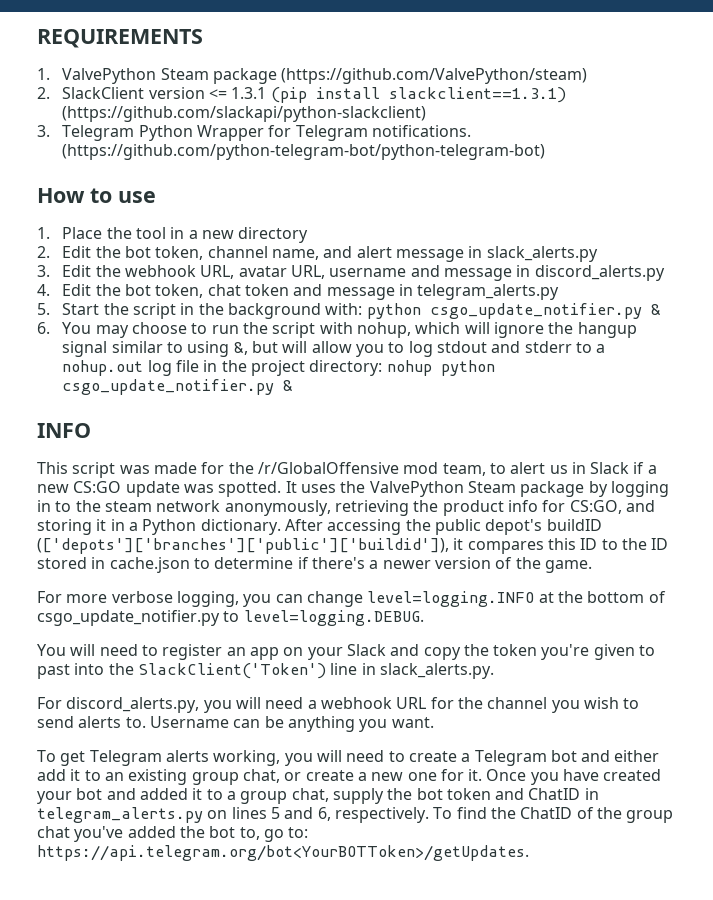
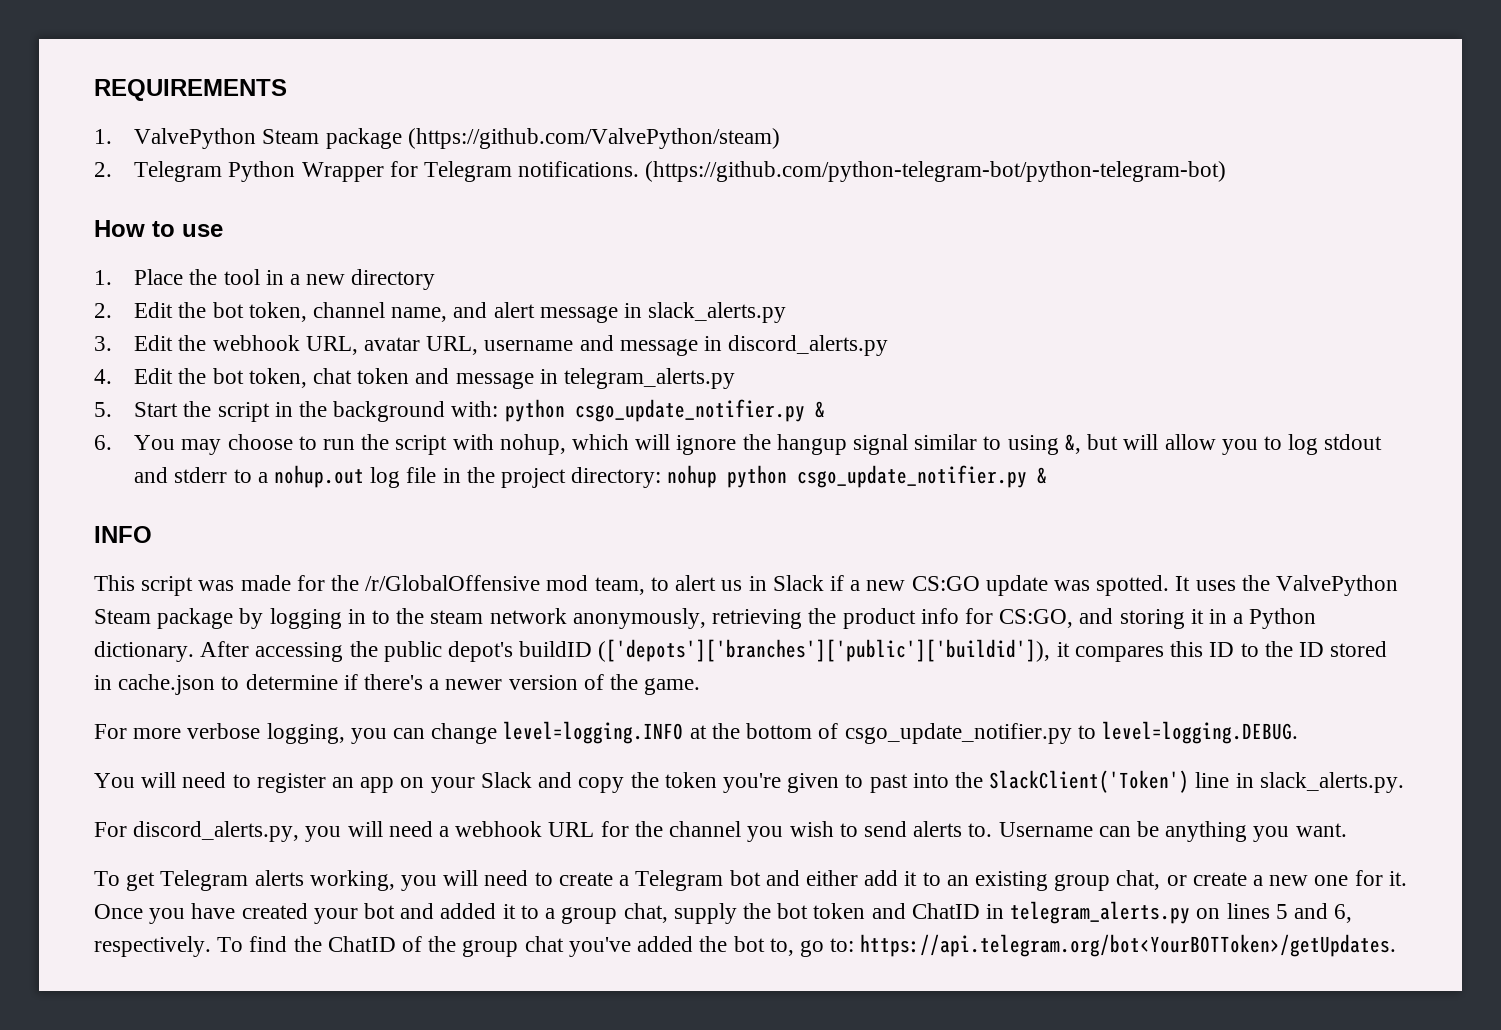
- 2. SlackClient version <= 1.3.1 (pip install slackclient==1.3.1) (https://github.com/slackapi/python-slackclient)
- 3. Telegram Python Wrapper for Telegram notifications.
+ 2. Telegram Python Wrapper for Telegram notifications.

